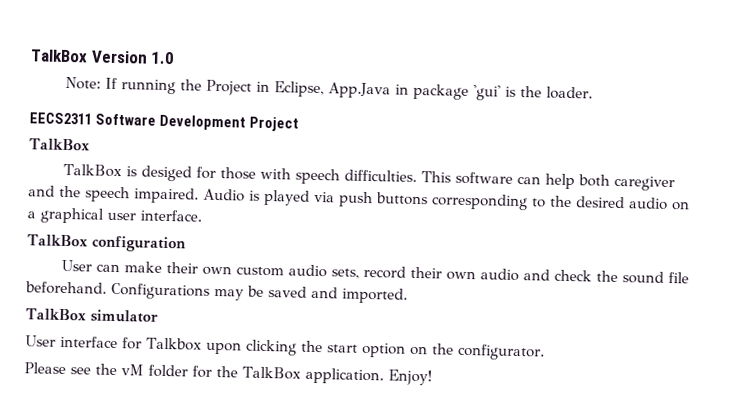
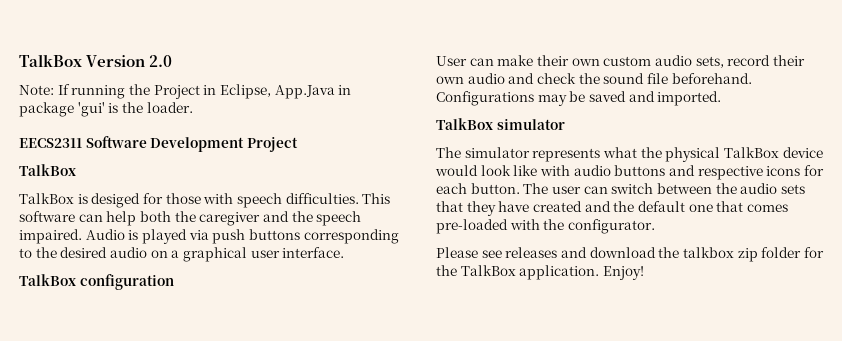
- TalkBox Version 1.0
+ TalkBox Version 2.0
- This software can help both caregiver and the speech impaired.
+ This software can help both the caregiver and the speech impaired.
- User interface for Talkbox upon clicking the start option on the configurator.
- Please see the vM folder for the TalkBox application.
+ The simulator represents what the physical TalkBox device would look like with audio buttons and respective icons for each button. The user can switch between the audio sets that they have created and the default one that comes pre-loaded with the configurator.
+ Please see releases and download the talkbox zip folder for the TalkBox application.

